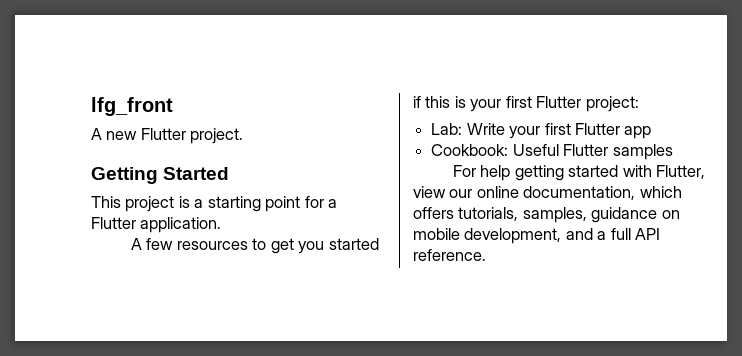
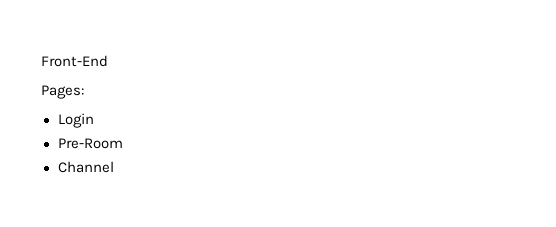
- lfg_front
- A new Flutter project.
- Getting Started
- This project is a starting point for a Flutter application.
- A few resources to get you started if this is your first Flutter project:
- Lab: Write your first Flutter app
- Cookbook: Useful Flutter samples
- For help getting started with Flutter, view our online documentation, which offers tutorials, samples, guidance on mobile development, and a full API reference.
+ Front-End
+ Pages:
+ Login
+ Pre-Room
+ Channel

